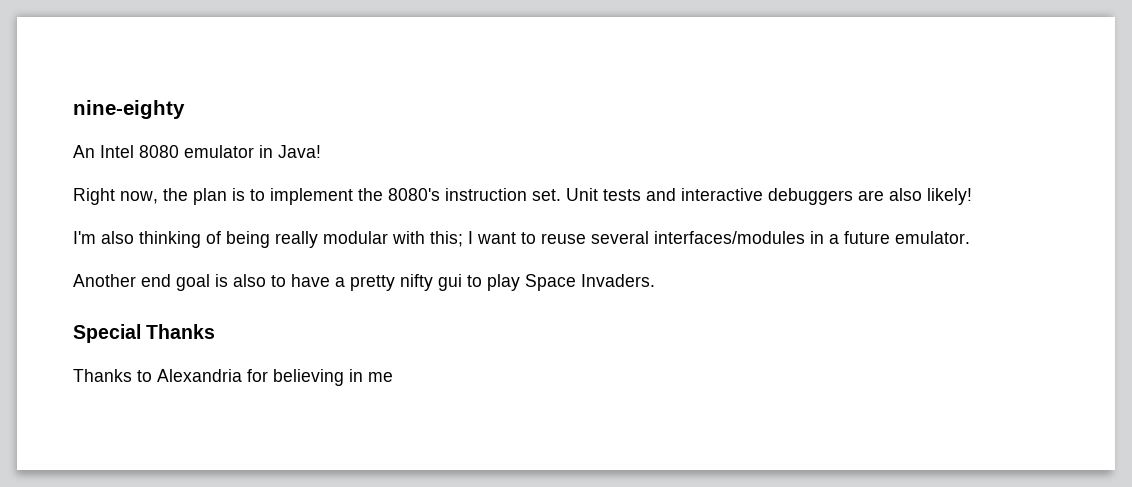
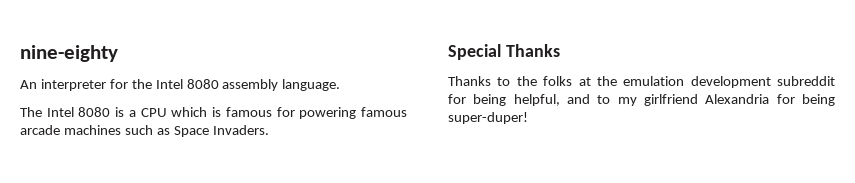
- An Intel 8080 emulator in Java!
- Right now, the plan is to implement the 8080's instruction set. Unit tests and interactive debuggers are also likely!
- I'm also thinking of being really modular with this; I want to reuse several interfaces/modules in a future emulator.
- Another end goal is also to have a pretty nifty gui to play Space Invaders.
+ An interpreter for the Intel 8080 assembly language.
+ The Intel 8080 is a CPU which is famous for powering famous arcade machines such as Space Invaders.
- Thanks to Alexandria for believing in me
+ Thanks to the folks at the emulation development subreddit for being helpful, and to my girlfriend Alexandria for being super-duper!

